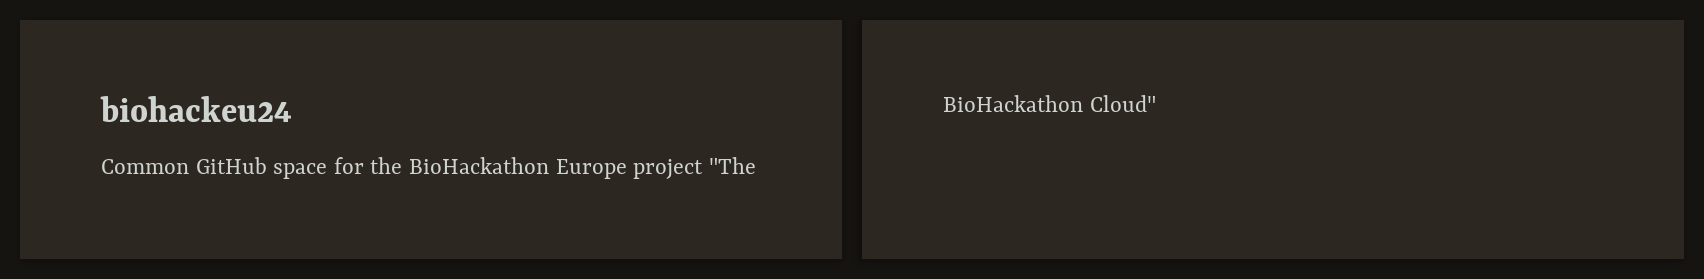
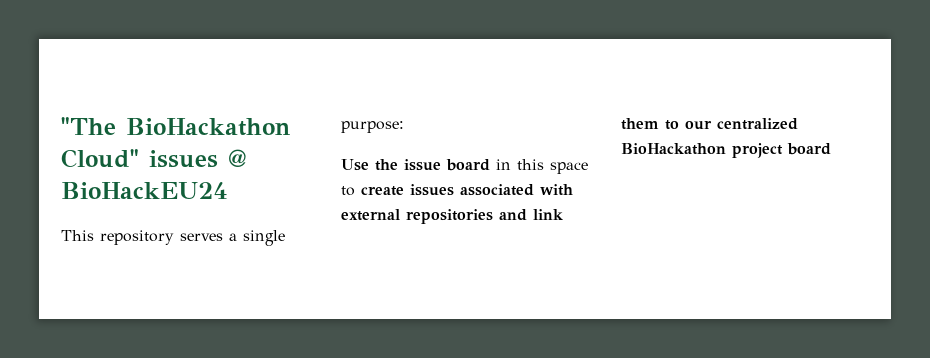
- biohackeu24
- Common GitHub space for the BioHackathon Europe project "The BioHackathon Cloud"
+ "The BioHackathon Cloud" issues @ BioHackEU24
+ This repository serves a single purpose:
+ Use the issue board in this space to create issues associated with external repositories and link them to our centralized BioHackathon project board

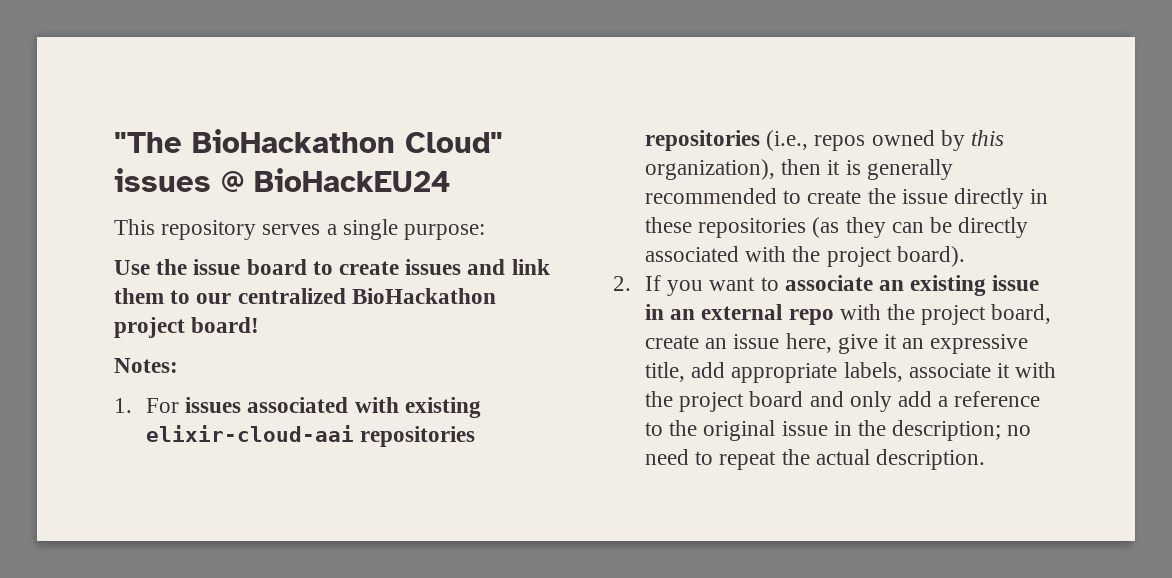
- Use the issue board in this space to create issues associated with external repositories and link them to our centralized BioHackathon project board
+ Use the issue board to create issues and link them to our centralized BioHackathon project board!
+ Notes:
+ 1. For issues associated with existing elixir-cloud-aai repositories repositories (i.e., repos owned by this organization), then it is generally recommended to create the issue directly in these repositories (as they can be directly associated with the project board).
+ 2. If you want to associate an existing issue in an external repo with the project board, create an issue here, give it an expressive title, add appropriate labels, associate it with the project board and only add a reference to the original issue in the description; no need to repeat the actual description.

